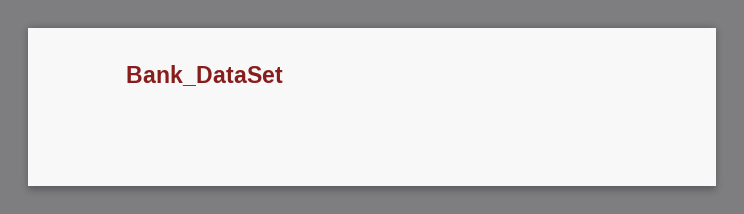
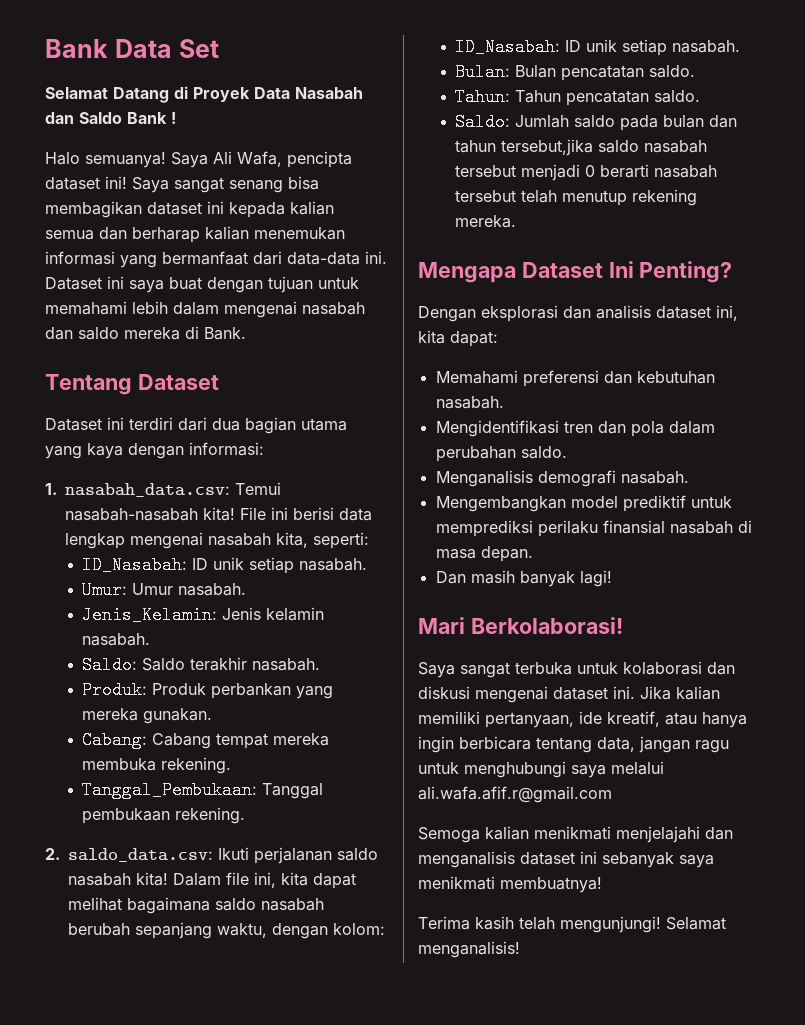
- Bank_DataSet
+ Bank Data Set
+ Selamat Datang di Proyek Data Nasabah dan Saldo Bank !
+ Halo semuanya! Saya Ali Wafa, pencipta dataset ini! Saya sangat senang bisa membagikan dataset ini kepada kalian semua dan berharap kalian menemukan informasi yang bermanfaat dari data-data ini. Dataset ini saya buat dengan tujuan untuk memahami lebih dalam mengenai nasabah dan saldo mereka di Bank.
+ Tentang Dataset
+ Dataset ini terdiri dari dua bagian utama yang kaya dengan informasi:
+ 1. nasabah_data.csv: Temui nasabah-nasabah kita! File ini berisi data lengkap mengenai nasabah kita, seperti:
+ ID_Nasabah: ID unik setiap nasabah.
+ Umur: Umur nasabah.
+ Jenis_Kelamin: Jenis kelamin nasabah.
+ Saldo: Saldo terakhir nasabah.
+ Produk: Produk perbankan yang mereka gunakan.
+ Cabang: Cabang tempat mereka membuka rekening.
+ Tanggal_Pembukaan: Tanggal pembukaan rekening.
+ 2. saldo_data.csv: Ikuti perjalanan saldo nasabah kita! Dalam file ini, kita dapat melihat bagaimana saldo nasabah berubah sepanjang waktu, dengan kolom:
+ ID_Nasabah: ID unik setiap nasabah.
+ Bulan: Bulan pencatatan saldo.
+ Tahun: Tahun pencatatan saldo.
+ Saldo: Jumlah saldo pada bulan dan tahun tersebut,jika saldo nasabah tersebut menjadi 0 berarti nasabah tersebut telah menutup rekening mereka.
+ Mengapa Dataset Ini Penting?
+ Dengan eksplorasi dan analisis dataset ini, kita dapat:
+ Memahami preferensi dan kebutuhan nasabah.
+ Mengidentifikasi tren dan pola dalam perubahan saldo.
+ Menganalisis demografi nasabah.
+ Mengembangkan model prediktif untuk memprediksi perilaku finansial nasabah di masa depan.
+ Dan masih banyak lagi!
+ Mari Berkolaborasi!
+ Saya sangat terbuka untuk kolaborasi dan diskusi mengenai dataset ini. Jika kalian memiliki pertanyaan, ide kreatif, atau hanya ingin berbicara tentang data, jangan ragu untuk menghubungi saya melalui ali.wafa.afif.r@gmail.com
+ Semoga kalian menikmati menjelajahi dan menganalisis dataset ini sebanyak saya menikmati membuatnya!
+ Terima kasih telah mengunjungi! Selamat menganalisis!

